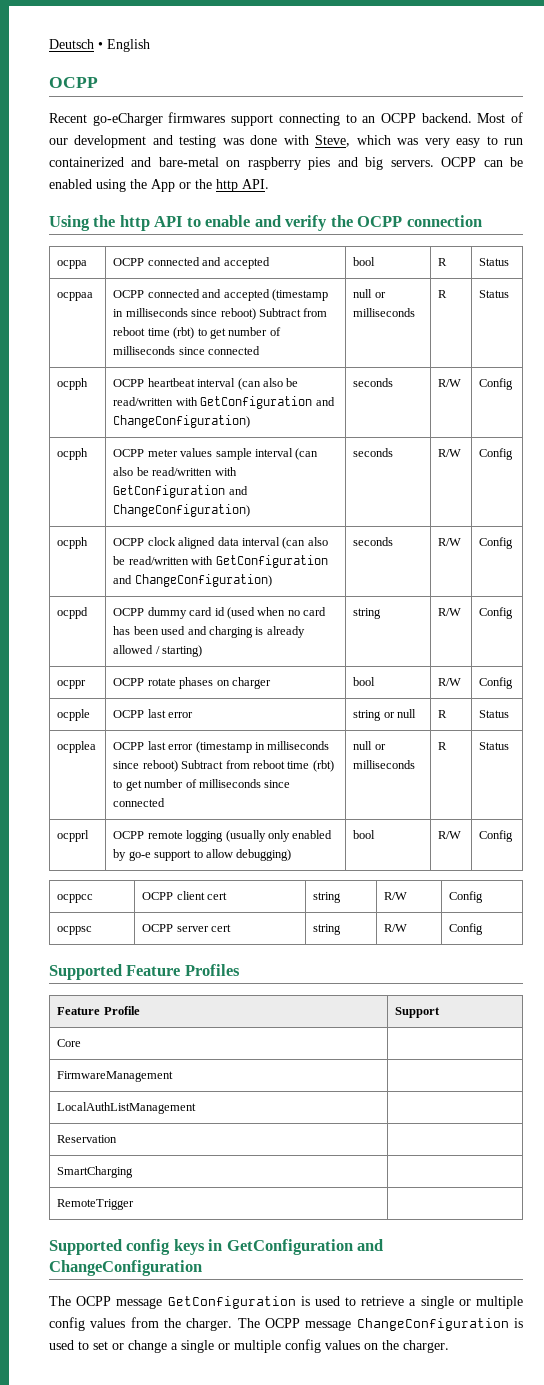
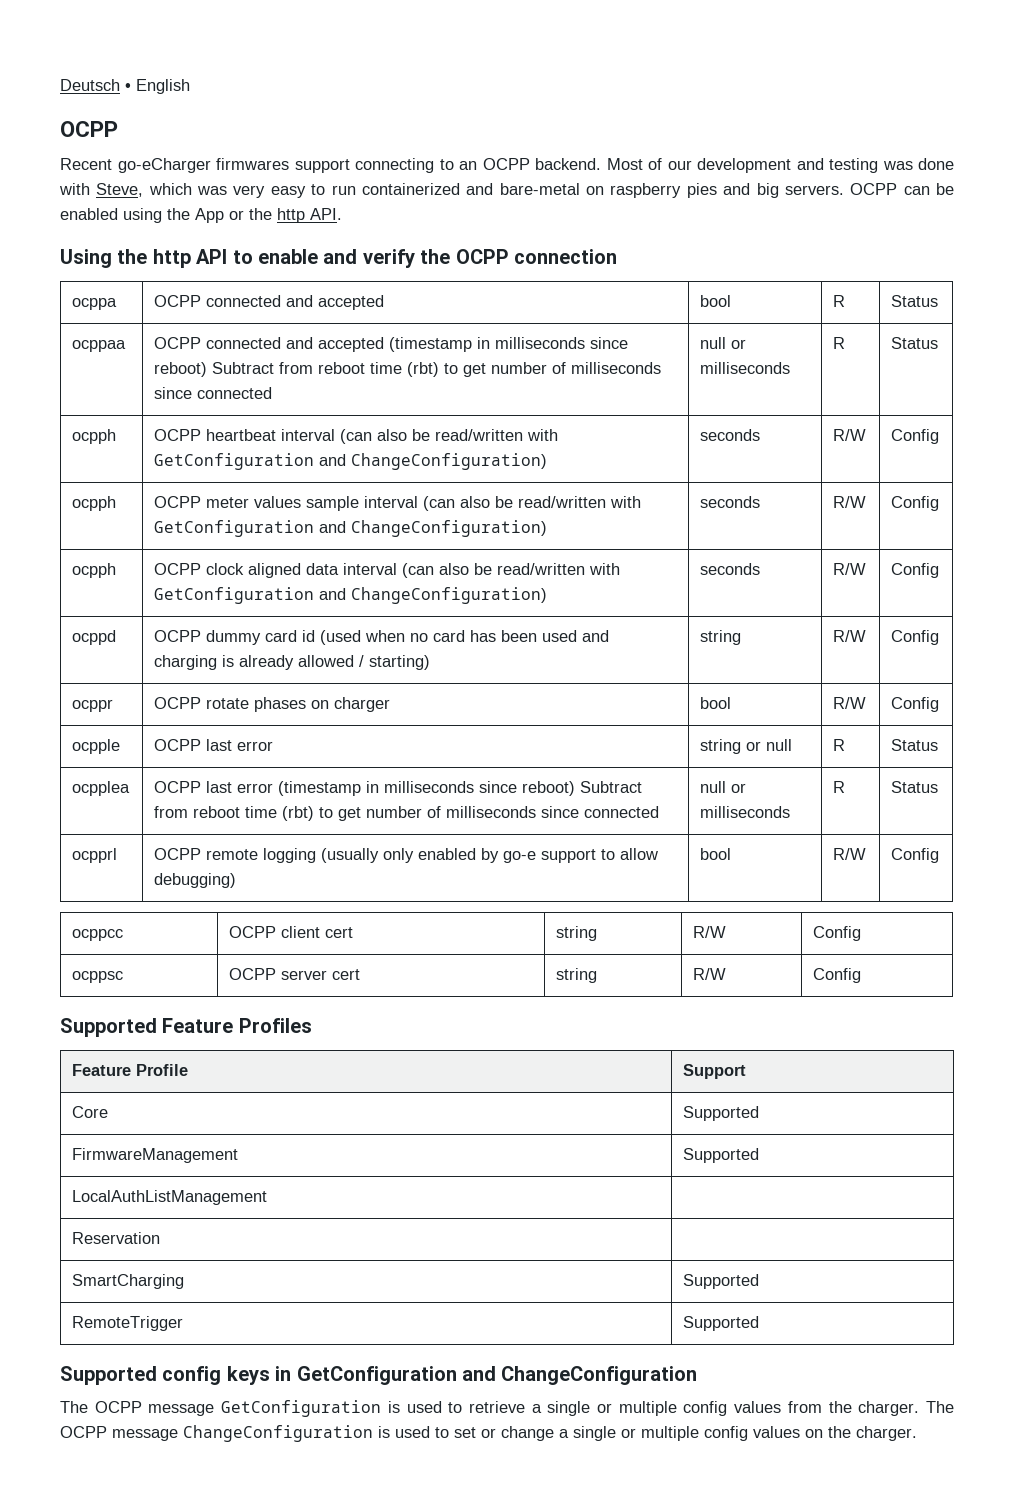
- Core |
+ Core | Supported
- FirmwareManagement |
+ FirmwareManagement | Supported
- SmartCharging |
+ SmartCharging | Supported
- RemoteTrigger |
+ RemoteTrigger | Supported

